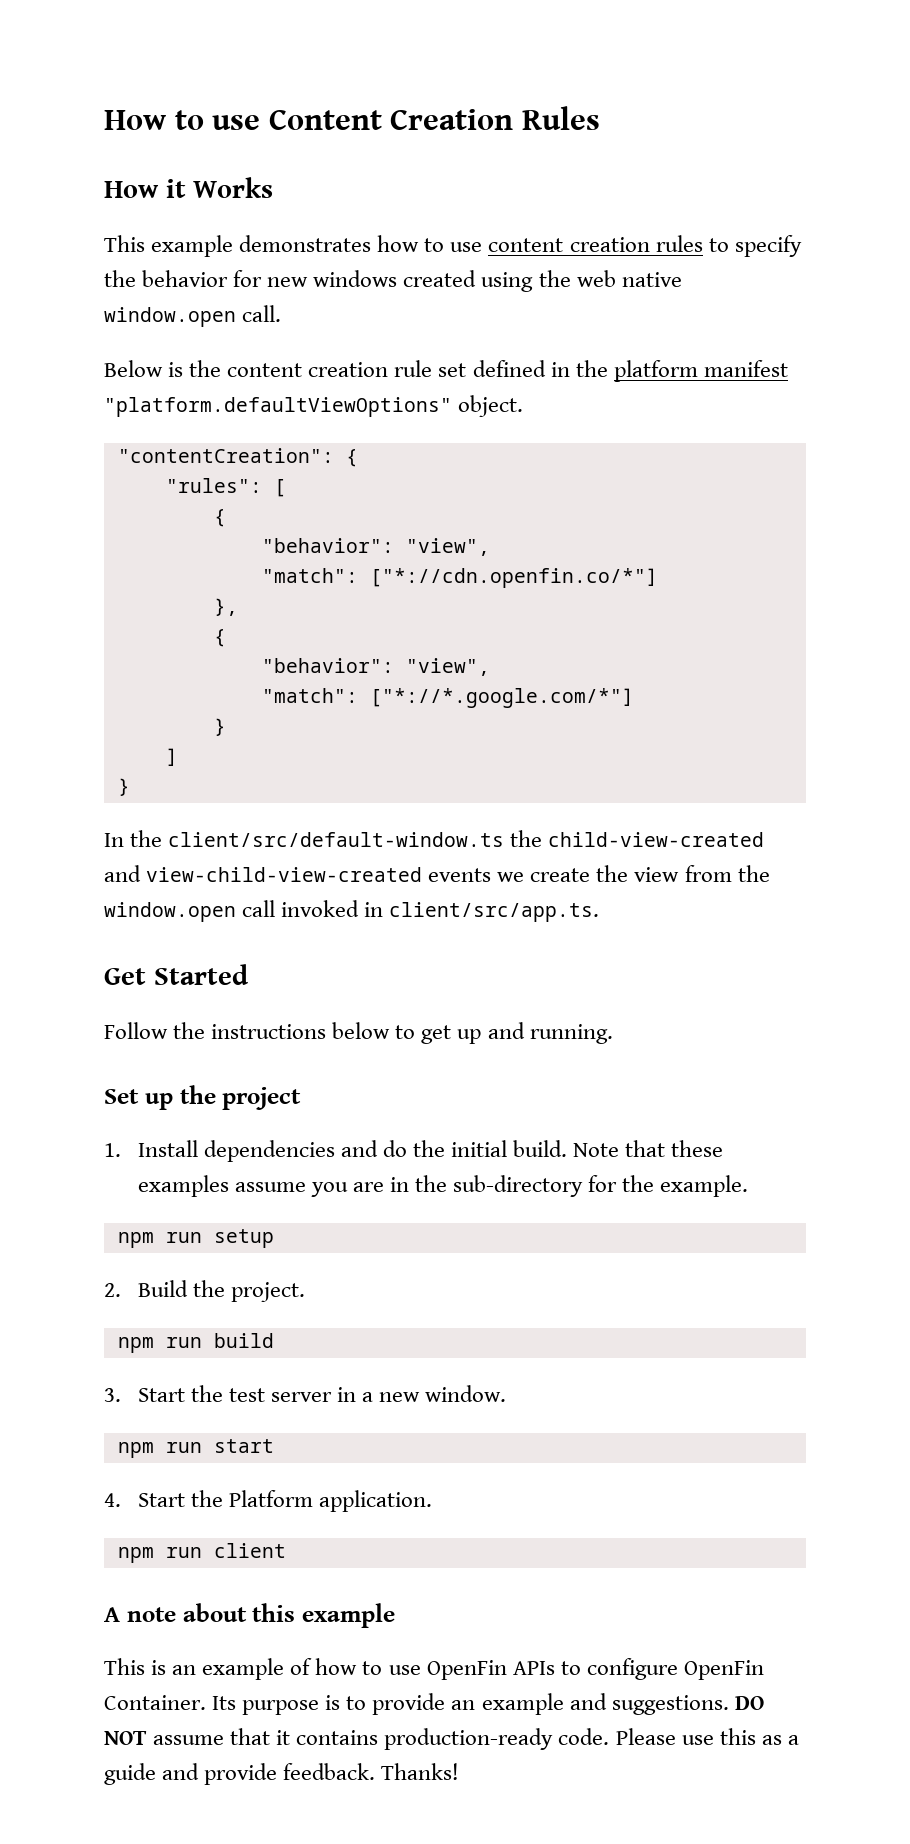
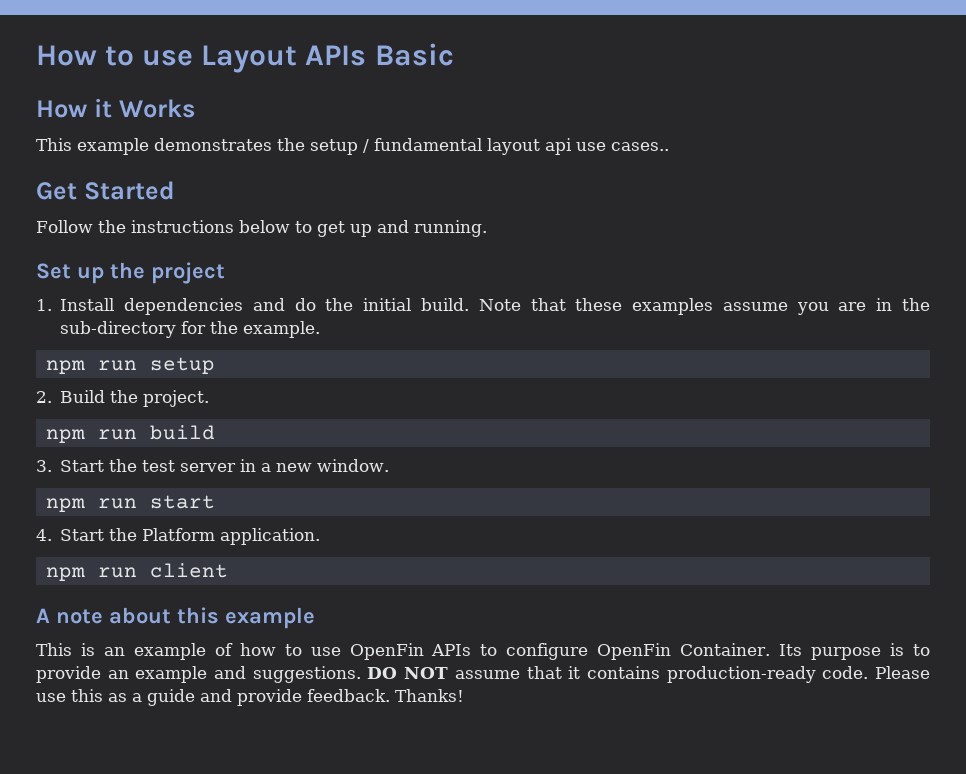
- How to use Content Creation Rules
+ How to use Layout APIs Basic
- This example demonstrates how to use content creation rules to specify the behavior for new windows created using the web native window.open call.
- Below is the content creation rule set defined in the platform manifest "platform.defaultViewOptions" object.
- "contentCreation": {
- "rules": [
- {
- "behavior": "view",
- "match": ["*://cdn.openfin.co/*"]
- },
- {
- "behavior": "view",
- "match": ["*://*.google.com/*"]
- }
- ]
- }
- In the client/src/default-window.ts the child-view-created and view-child-view-created events we create the view from the window.open call invoked in client/src/app.ts.
+ This example demonstrates the setup / fundamental layout api use cases..

